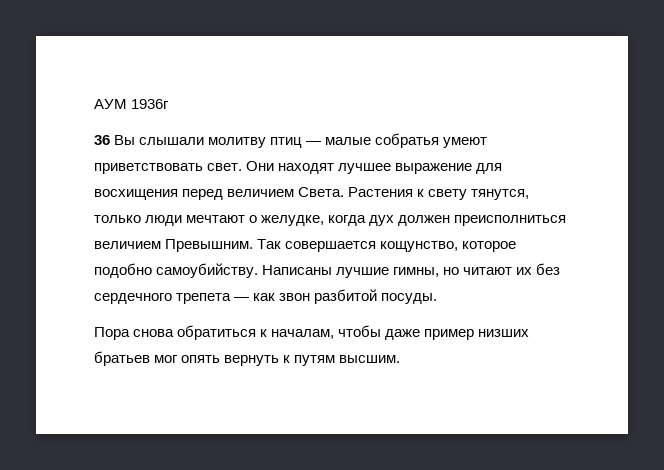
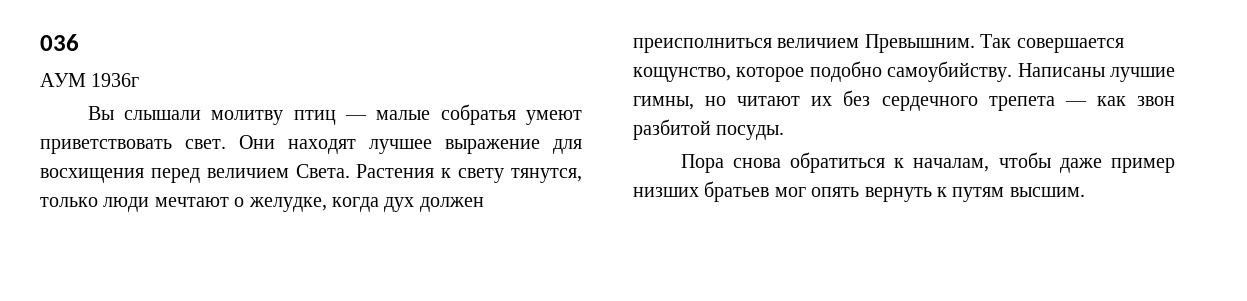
+ 036
- 36 Вы слышали молитву птиц — малые собратья умеют приветствовать свет.
+ Вы слышали молитву птиц — малые собратья умеют приветствовать свет.

